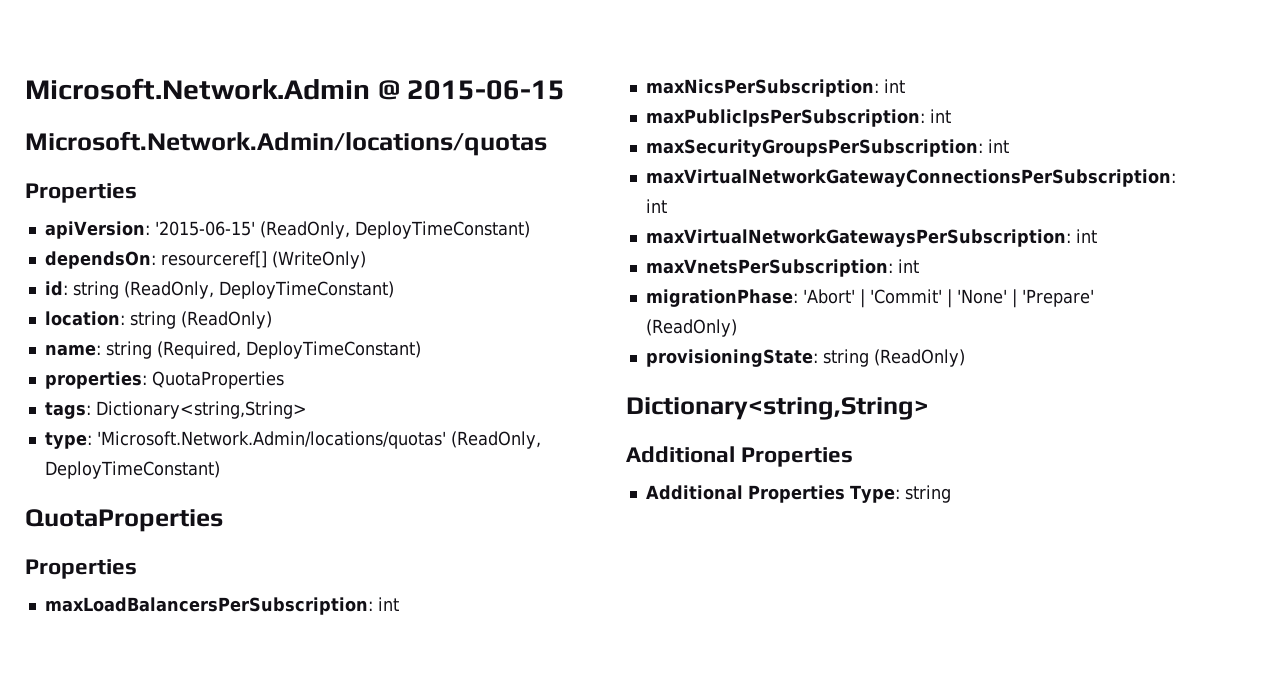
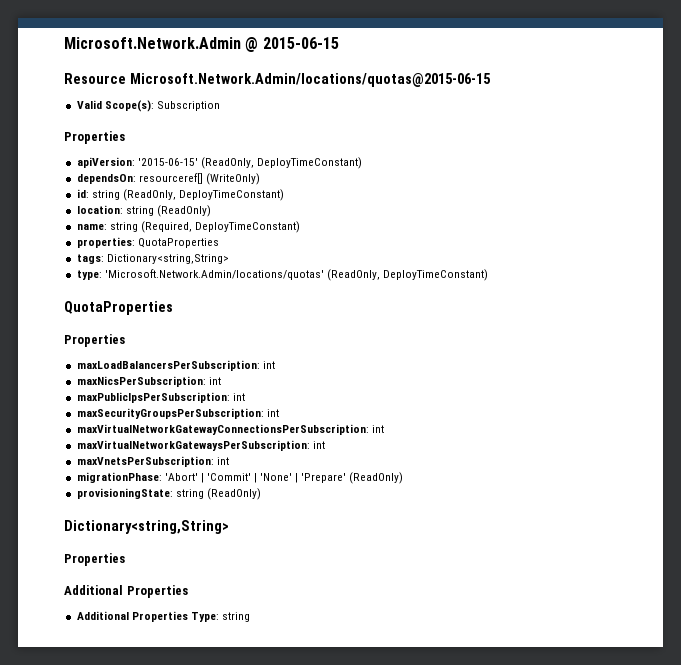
- Microsoft.Network.Admin/locations/quotas
+ Resource Microsoft.Network.Admin/locations/quotas@2015-06-15
+ Valid Scope(s): Subscription
  provisioningState: string (ReadOnly)
  Dictionary<string,String>
+ Properties

